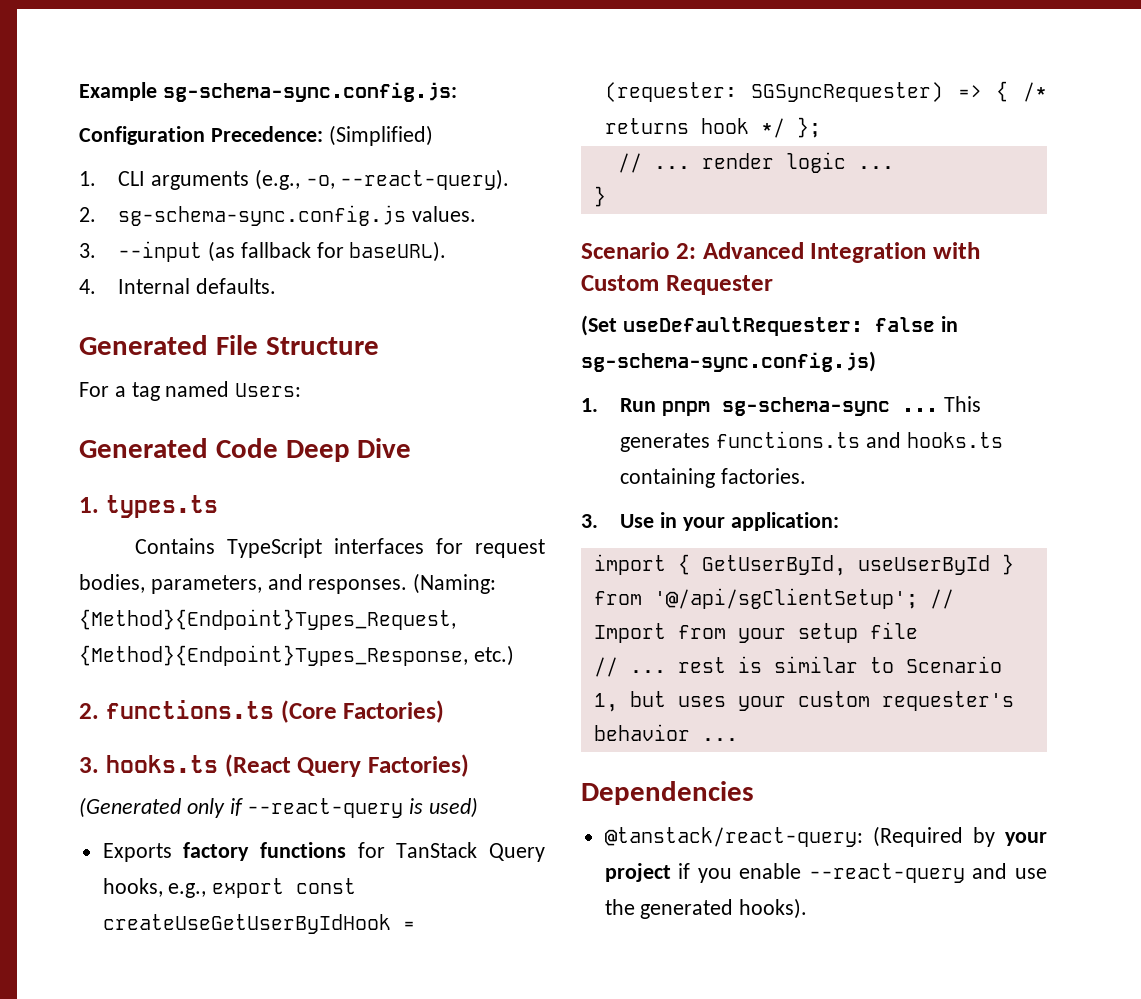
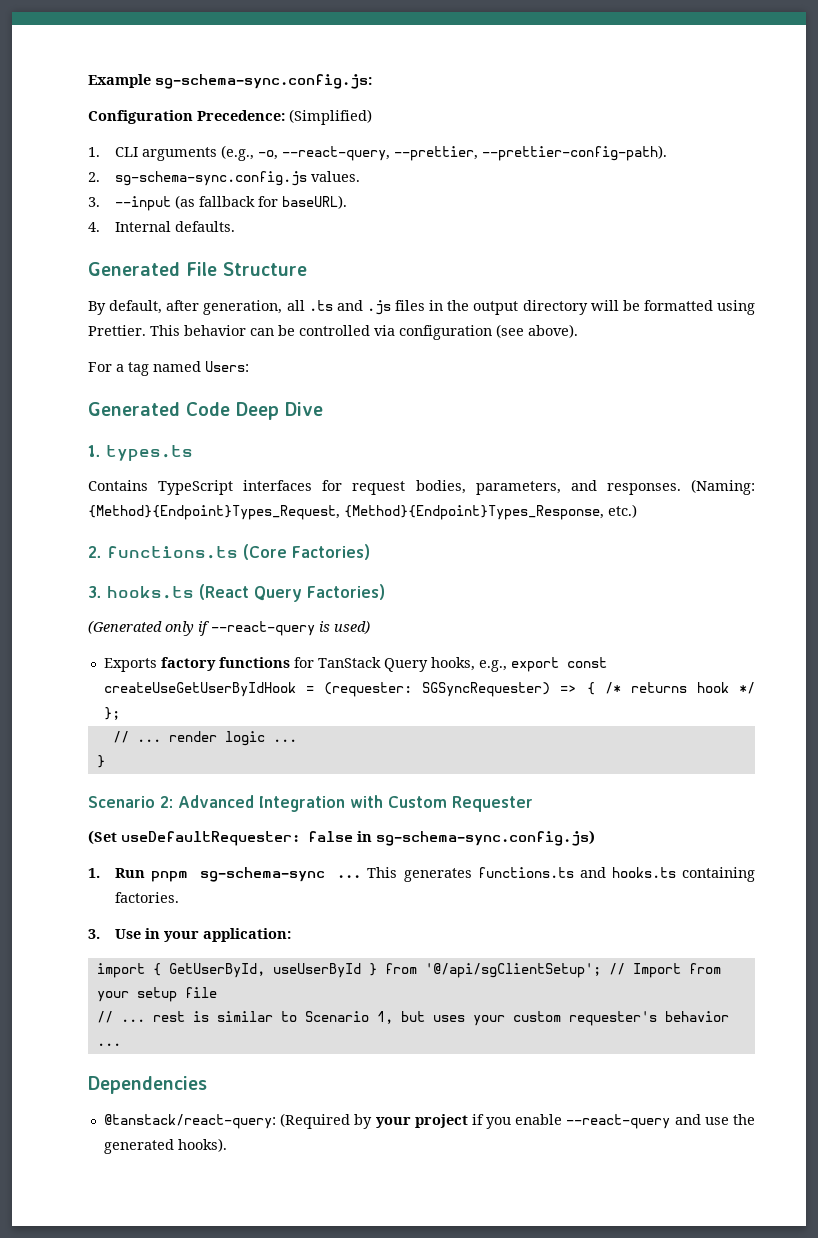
- 1. CLI arguments (e.g., -o, --react-query).
+ 1. CLI arguments (e.g., -o, --react-query, --prettier, --prettier-config-path).
+ By default, after generation, all .ts and .js files in the output directory will be formatted using Prettier. This behavior can be controlled via configuration (see above).

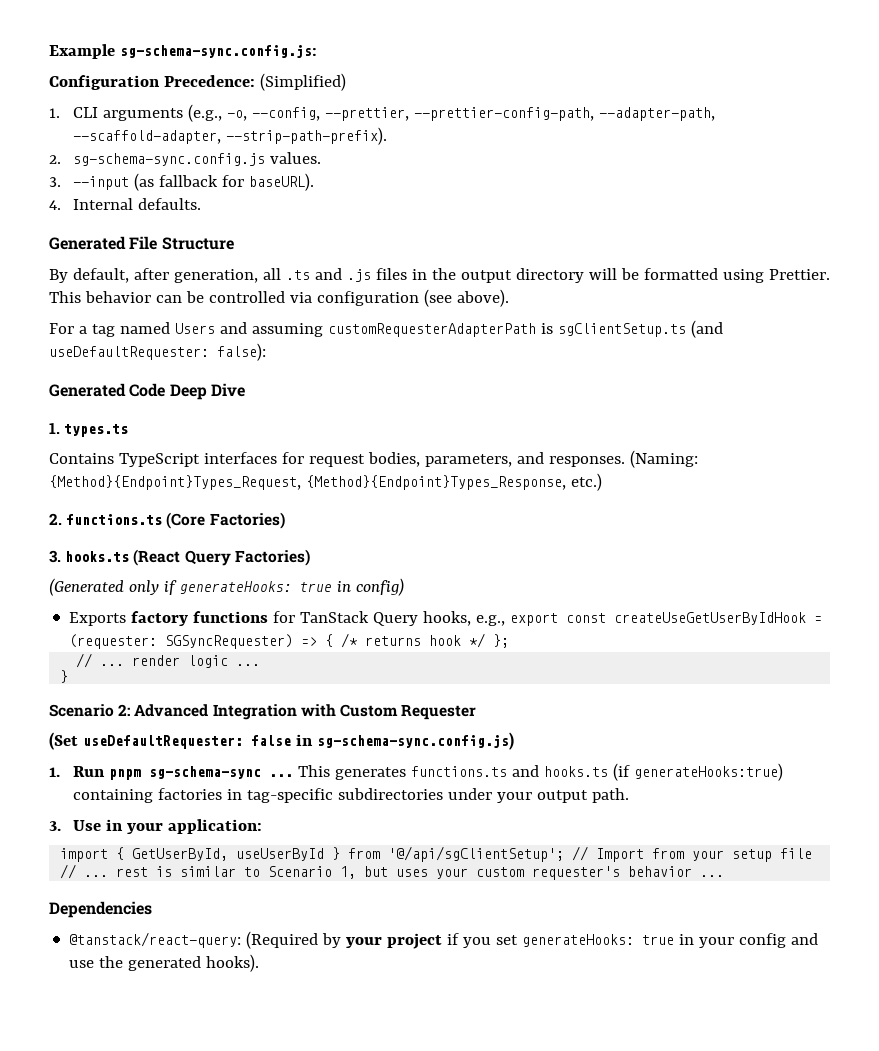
- 1. CLI arguments (e.g., -o, --react-query, --prettier, --prettier-config-path).
+ 1. CLI arguments (e.g., -o, --config, --prettier, --prettier-config-path, --adapter-path, --scaffold-adapter, --strip-path-prefix).
- For a tag named Users:
+ For a tag named Users and assuming customRequesterAdapterPath is sgClientSetup.ts (and useDefaultRequester: false):
- (Generated only if --react-query is used)
+ (Generated only if generateHooks: true in config)
- This generates functions.ts and hooks.ts containing factories.
+ This generates functions.ts and hooks.ts (if generateHooks:true) containing factories in tag-specific subdirectories under your output path.
- @tanstack/react-query: (Required by your project if you enable --react-query and use the generated hooks).
+ @tanstack/react-query: (Required by your project if you set generateHooks: true in your config and use the generated hooks).

